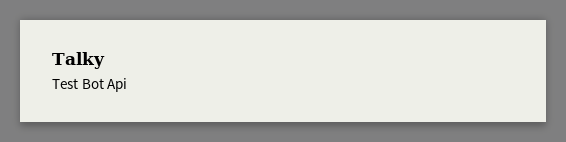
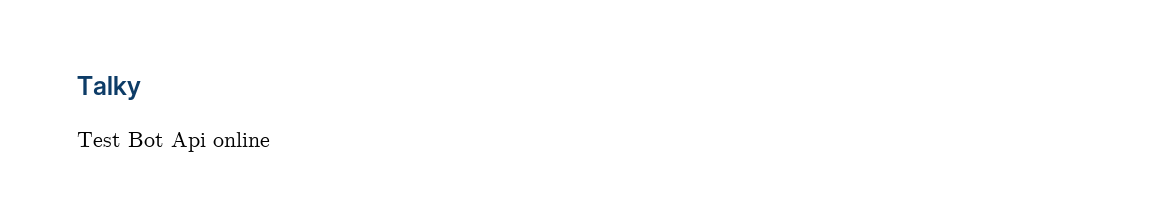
- Test Bot Api
+ Test Bot Api online

